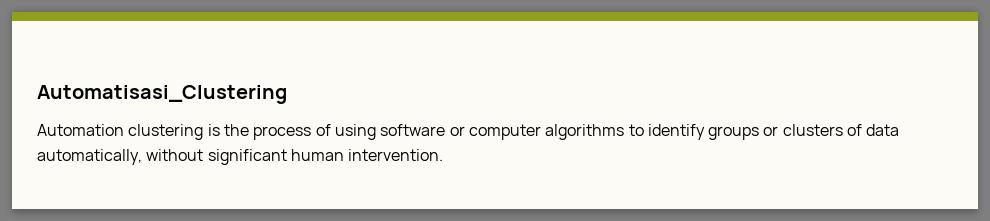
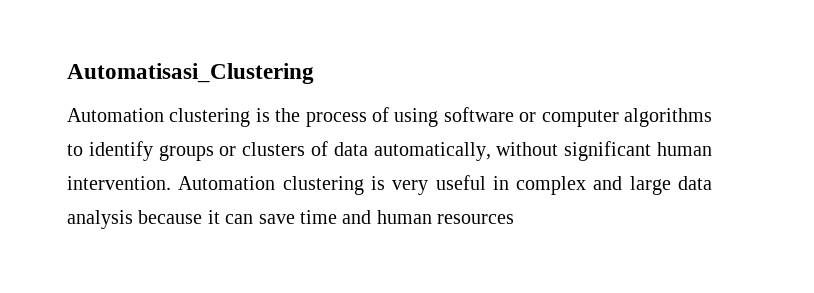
+ Automation clustering is very useful in complex and large data analysis because it can save time and human resources

